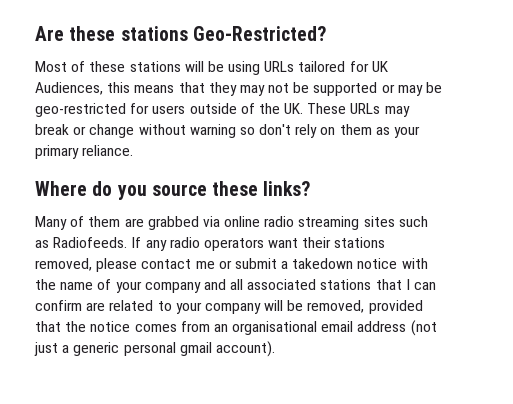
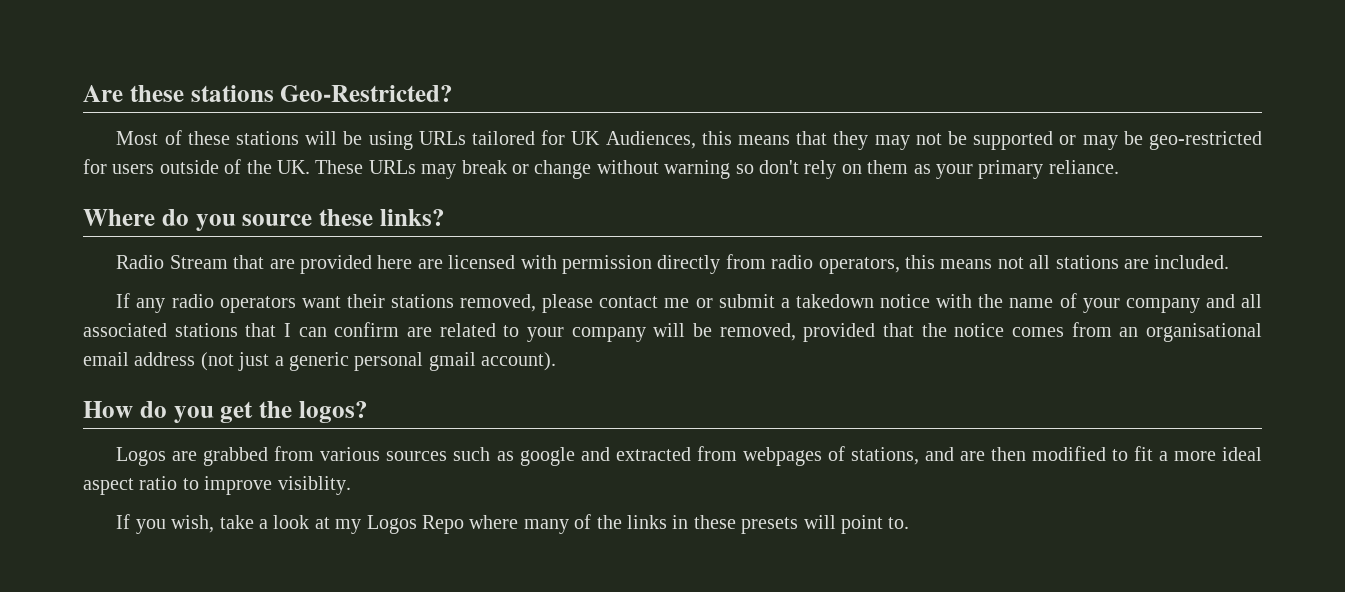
- Many of them are grabbed via online radio streaming sites such as Radiofeeds. If any radio operators want their stations removed, please contact me or submit a takedown notice with the name of your company and all associated stations that I can confirm are related to your company will be removed, provided that the notice comes from an organisational email address (not just a generic personal gmail account).
+ Radio Stream that are provided here are licensed with permission directly from radio operators, this means not all stations are included.
+ If any radio operators want their stations removed, please contact me or submit a takedown notice with the name of your company and all associated stations that I can confirm are related to your company will be removed, provided that the notice comes from an organisational email address (not just a generic personal gmail account).
+ How do you get the logos?
+ Logos are grabbed from various sources such as google and extracted from webpages of stations, and are then modified to fit a more ideal aspect ratio to improve visiblity.
+ If you wish, take a look at my Logos Repo where many of the links in these presets will point to.

